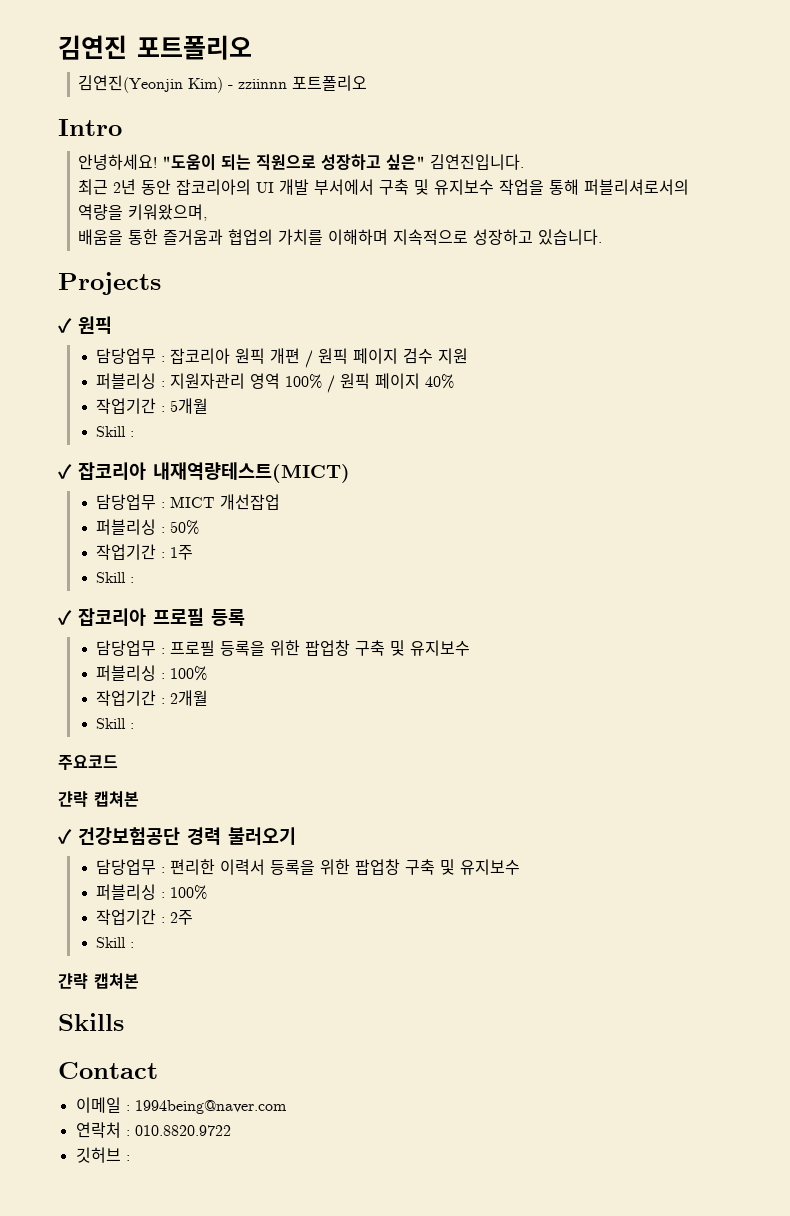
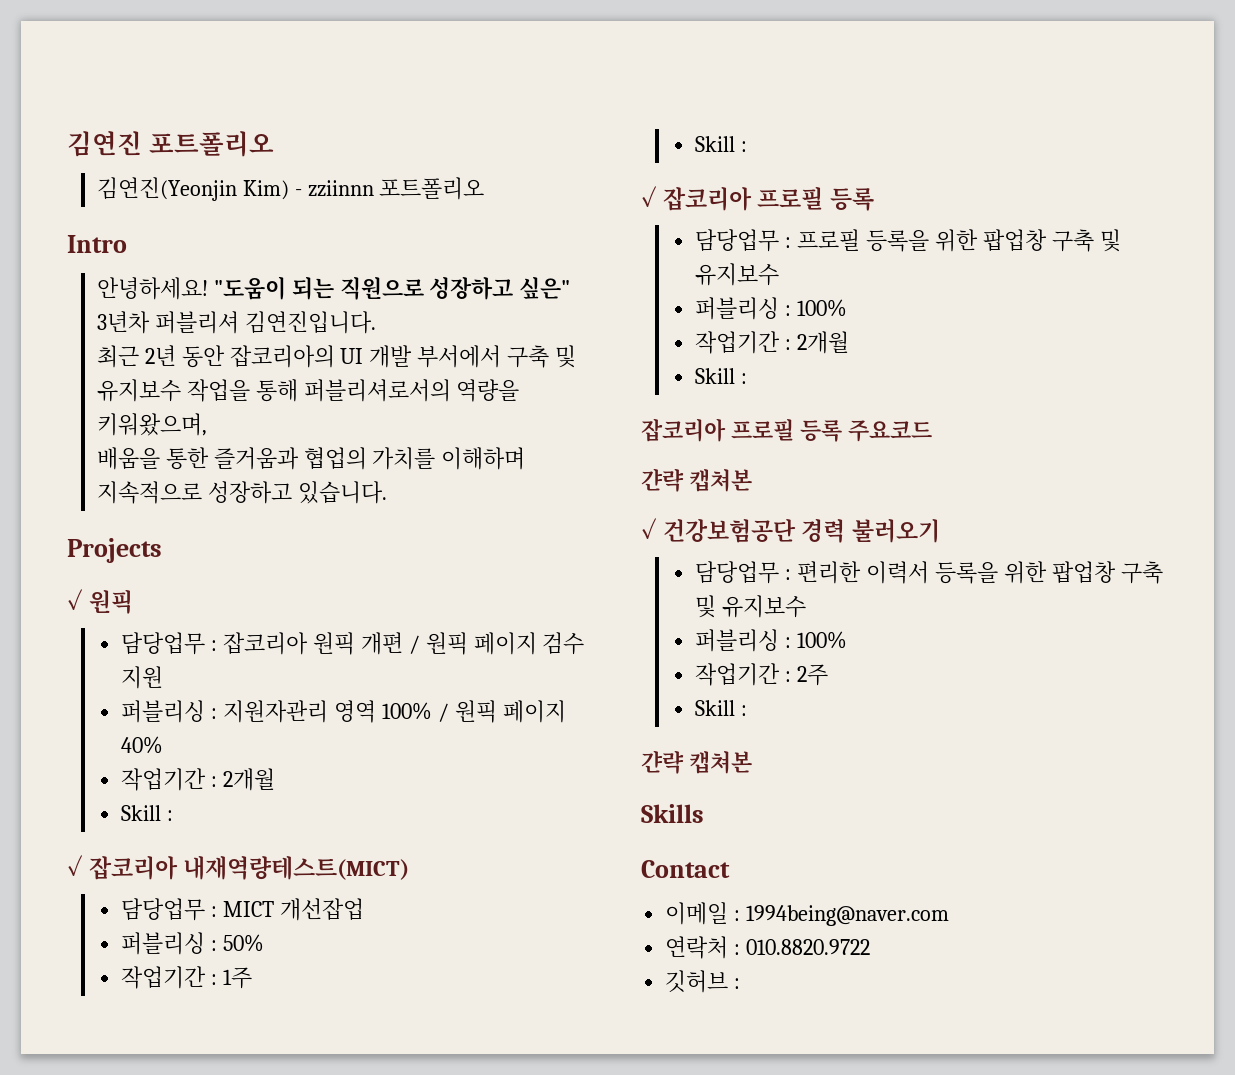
- "도움이 되는 직원으로 성장하고 싶은" 김연진입니다.
+ "도움이 되는 직원으로 성장하고 싶은" 3년차 퍼블리셔 김연진입니다.
  퍼블리싱 : 지원자관리 영역 100% / 원픽 페이지 40%
- 작업기간 : 5개월
+ 작업기간 : 2개월
- 주요코드
+ 잡코리아 프로필 등록 주요코드

